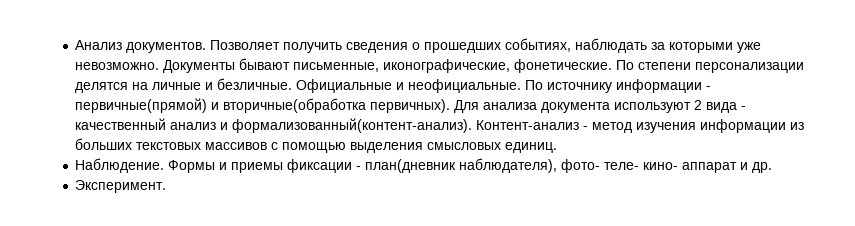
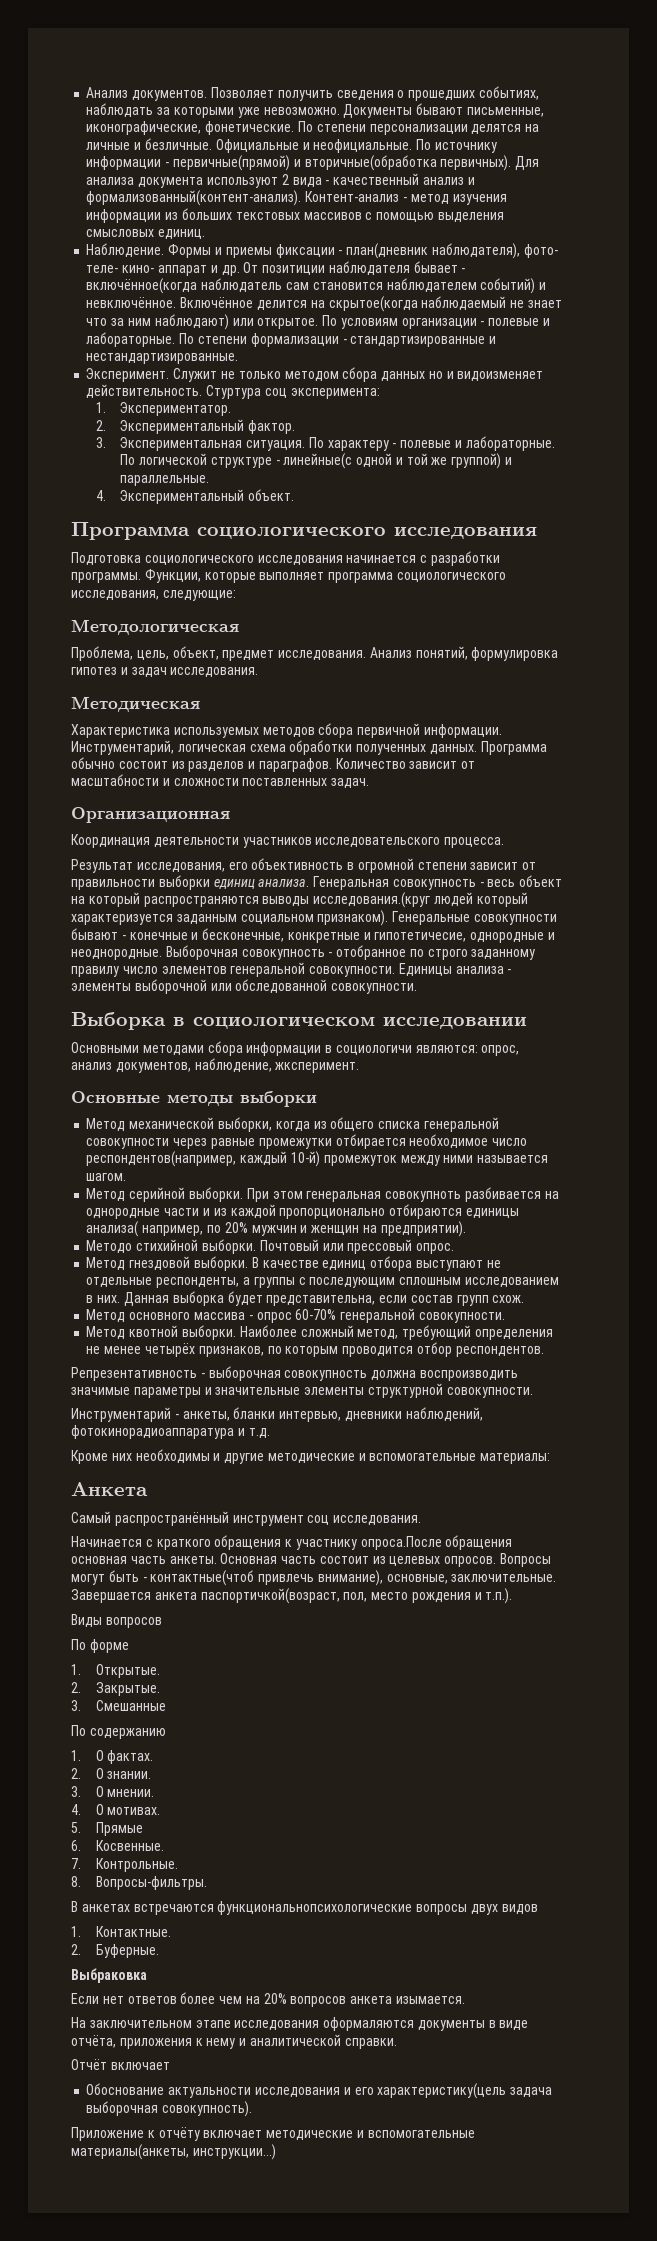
- Формы и приемы фиксации - план(дневник наблюдателя), фото- теле- кино- аппарат и др.
- Эксперимент.
+ Формы и приемы фиксации - план(дневник наблюдателя), фото- теле- кино- аппарат и др. От позитиции наблюдателя бывает - включённое(когда наблюдатель сам становится наблюдателем событий) и невключённое. Включённое делится на скрытое(когда наблюдаемый не знает что за ним наблюдают) или открытое. По условиям организации - полевые и лабораторные. По степени формализации - стандартизированные и нестандартизированные.
+ Эксперимент. Служит не только методом сбора данных но и видоизменяет действительность. Стуртура соц эксперимента:
+ 1. Экспериментатор.
+ 2. Экспериментальный фактор.
+ 3. Экспериментальная ситуация. По характеру - полевые и лабораторные. По логической структуре - линейные(с одной и той же группой) и параллельные.
+ 4. Экспериментальный объект.
+ Программа социологического исследования
+ Подготовка социологического исследования начинается с разработки программы. Функции, которые выполняет программа социологического исследования, следующие:
+ Методологическая
+ Проблема, цель, объект, предмет исследования. Анализ понятий, формулировка гипотез и задач исследования.
+ Методическая
+ Характеристика используемых методов сбора первичной информации. Инструментарий, логическая схема обработки полученных данных. Программа обычно состоит из разделов и параграфов. Количество зависит от масштабности и сложности поставленных задач.
+ Организационная
+ Координация деятельности участников исследовательского процесса.
+ Результат исследования, его объективность в огромной степени зависит от правильности выборки единиц анализа. Генеральная совокупность - весь объект на который распространяются выводы исследования.(круг людей который характеризуется заданным социальном признаком). Генеральные совокупности бывают - конечные и бесконечные, конкретные и гипотетичесие, однородные и неоднородные. Выборочная совокупность - отобранное по строго заданному правилу число элементов генеральной совокупности. Единицы анализа - элементы выборочной или обследованной совокупности.
+ Выборка в социологическом исследовании
+ Основными методами сбора информации в социологичи являются: опрос, анализ документов, наблюдение, жксперимент.
+ Основные методы выборки
+ Метод механической выборки, когда из общего списка генеральной совокупности через равные промежутки отбирается необходимое число респондентов(например, каждый 10-й) промежуток между ними называется шагом.
+ Метод серийной выборки. При этом генеральная совокупноть разбивается на однородные части и из каждой пропорционально отбираются единицы анализа( например, по 20% мужчин и женщин на предприятии).
+ Методо стихийной выборки. Почтовый или прессовый опрос.
+ Метод гнездовой выборки. В качестве единиц отбора выступают не отдельные респонденты, а группы с последующим сплошным исследованием в них. Данная выборка будет представительна, если состав групп схож.
+ Метод основного массива - опрос 60-70% генеральной совокупности.
+ Метод квотной выборки. Наиболее сложный метод, требующий определения не менее четырёх признаков, по которым проводится отбор респондентов.
+ Репрезентативность - выборочная совокупность должна воспроизводить значимые параметры и значительные элементы структурной совокупности.
+ Инструментарий - анкеты, бланки интервью, дневники наблюдений, фотокинорадиоаппаратура и т.д.
+ Кроме них необходимы и другие методические и вспомогательные материалы:
+ Анкета
+ Самый распространённый инструмент соц исследования.
+ Начинается с краткого обращения к участнику опроса.После обращения основная часть анкеты. Основная часть состоит из целевых опросов. Вопросы могут быть - контактные(чтоб привлечь внимание), основные, заключительные. Завершается анкета паспортичкой(возраст, пол, место рождения и т.п.).
+ Виды вопросов
+ По форме
+ 1. Открытые.
+ 2. Закрытые.
+ 3. Смешанные
+ По содержанию
+ 1. О фактах.
+ 2. О знании.
+ 3. О мнении.
+ 4. О мотивах.
+ 5. Прямые
+ 6. Косвенные.
+ 7. Контрольные.
+ 8. Вопросы-фильтры.
+ В анкетах встречаются функциональнопсихологические вопросы двух видов
+ 1. Контактные.
+ 2. Буферные.
+ Выбраковка
+ Если нет ответов более чем на 20% вопросов анкета изымается.
+ На заключительном этапе исследования оформаляются документы в виде отчёта, приложения к нему и аналитической справки.
+ Отчёт включает
+ Обоснование актуальности исследования и его характеристику(цель задача выборочная совокупность).
+ Приложение к отчёту включает методические и вспомогательные материалы(анкеты, инструкции...)

